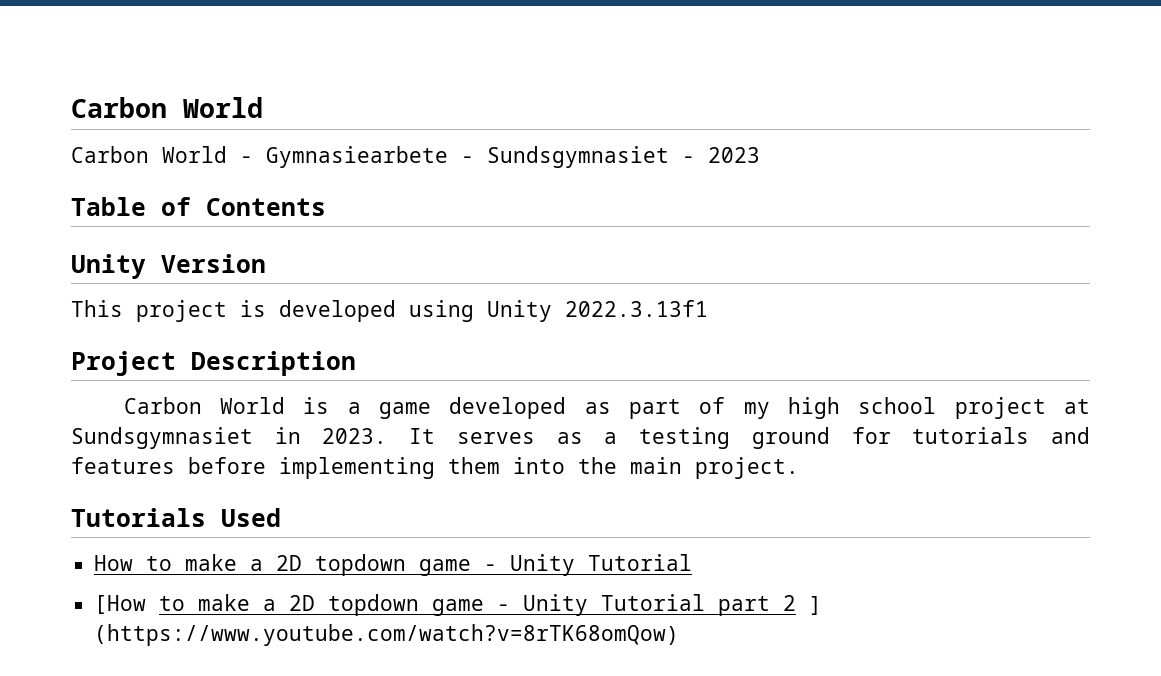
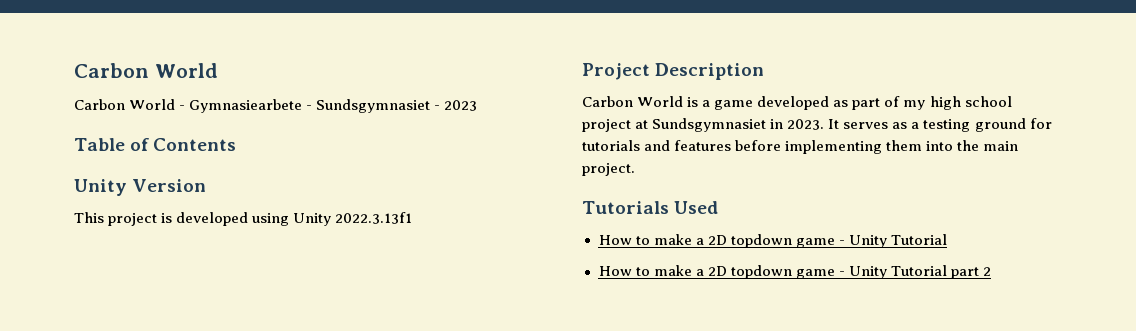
- [How to make a 2D topdown game - Unity Tutorial part 2 ] (https://www.youtube.com/watch?v=8rTK68omQow)
+ How to make a 2D topdown game - Unity Tutorial part 2

